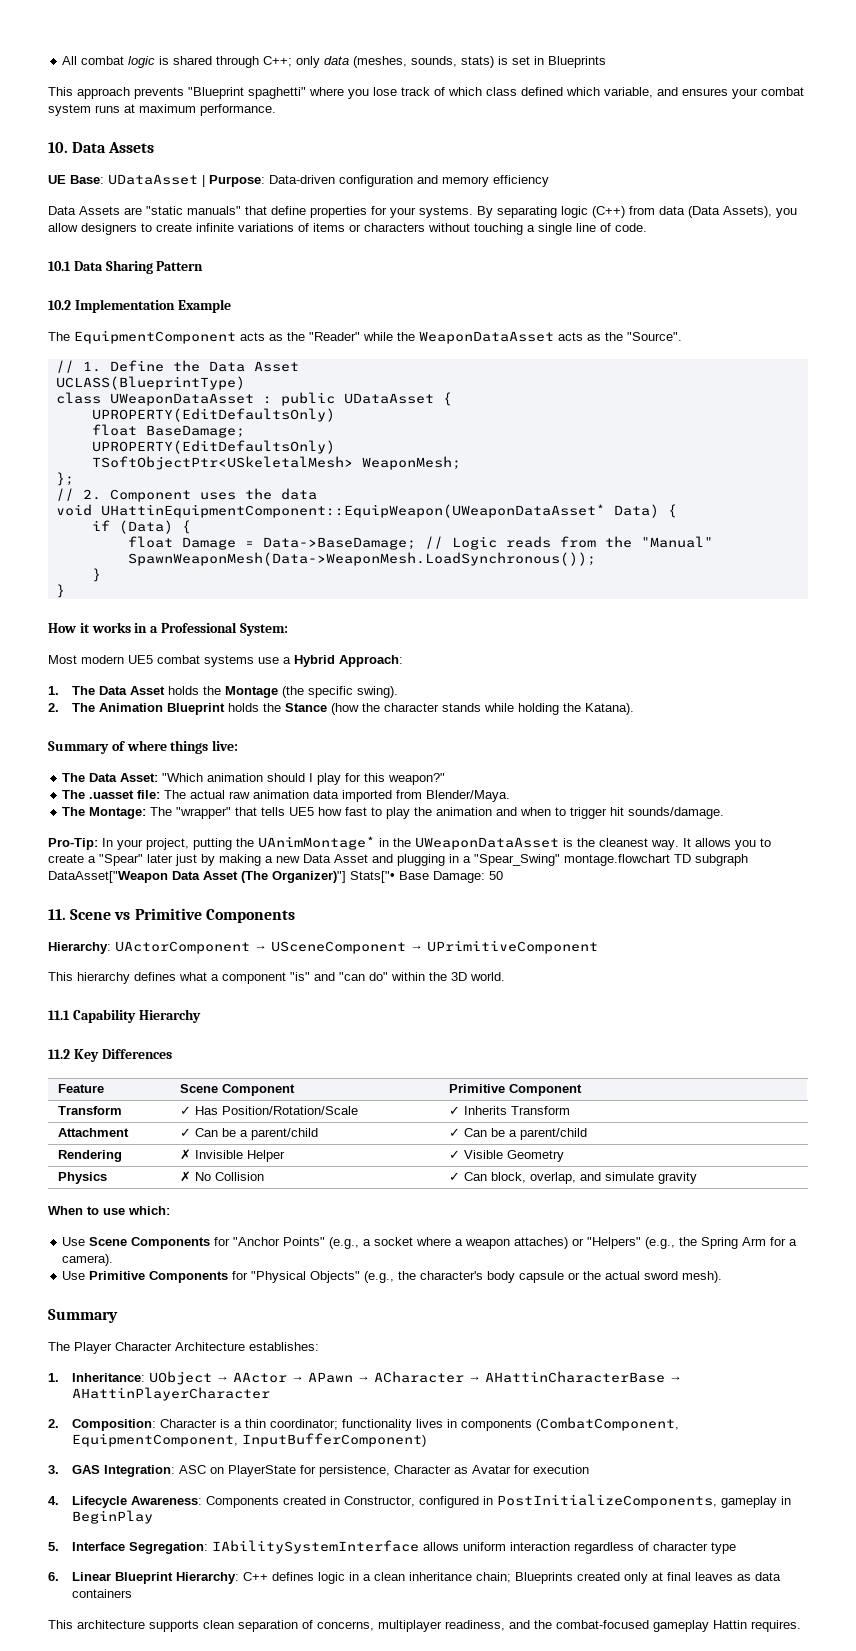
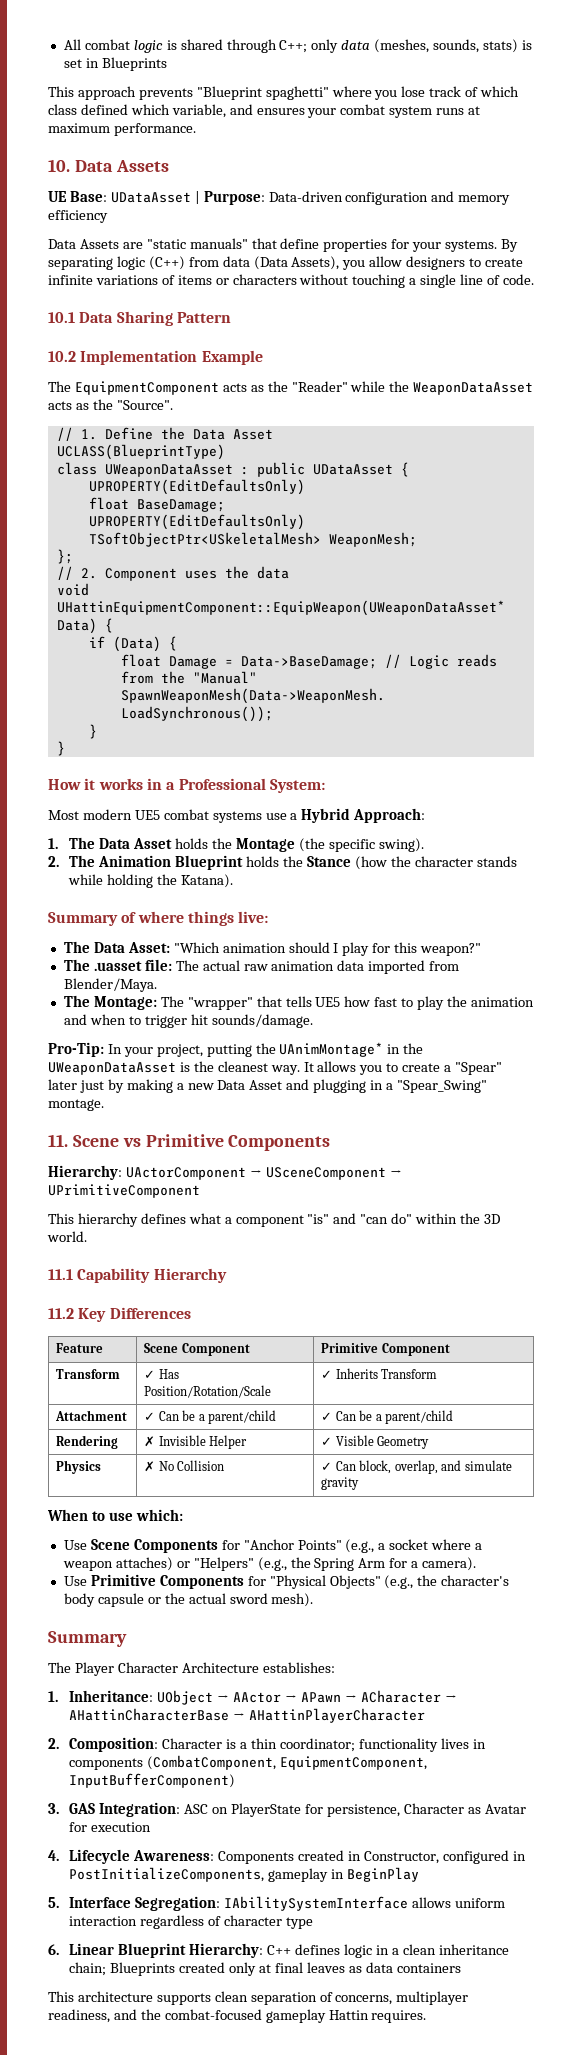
- It allows you to create a "Spear" later just by making a new Data Asset and plugging in a "Spear_Swing" montage.flowchart TD subgraph DataAsset["Weapon Data Asset (The Organizer)"] Stats["• Base Damage: 50
+ It allows you to create a "Spear" later just by making a new Data Asset and plugging in a "Spear_Swing" montage.

